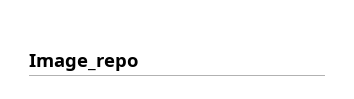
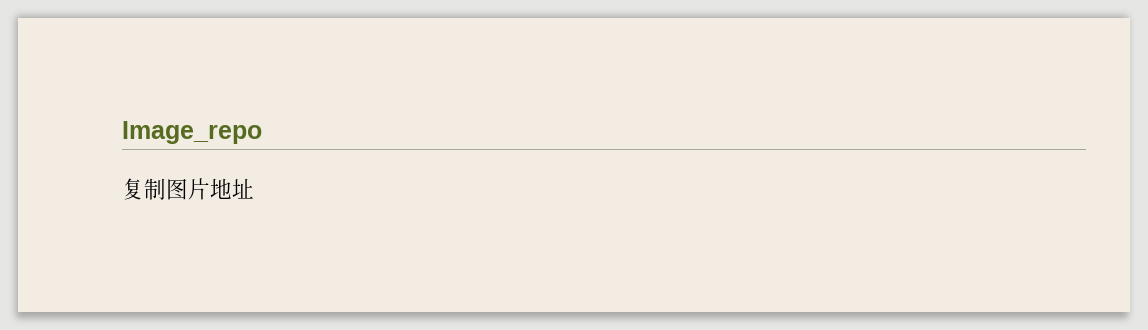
+ 复制图片地址

